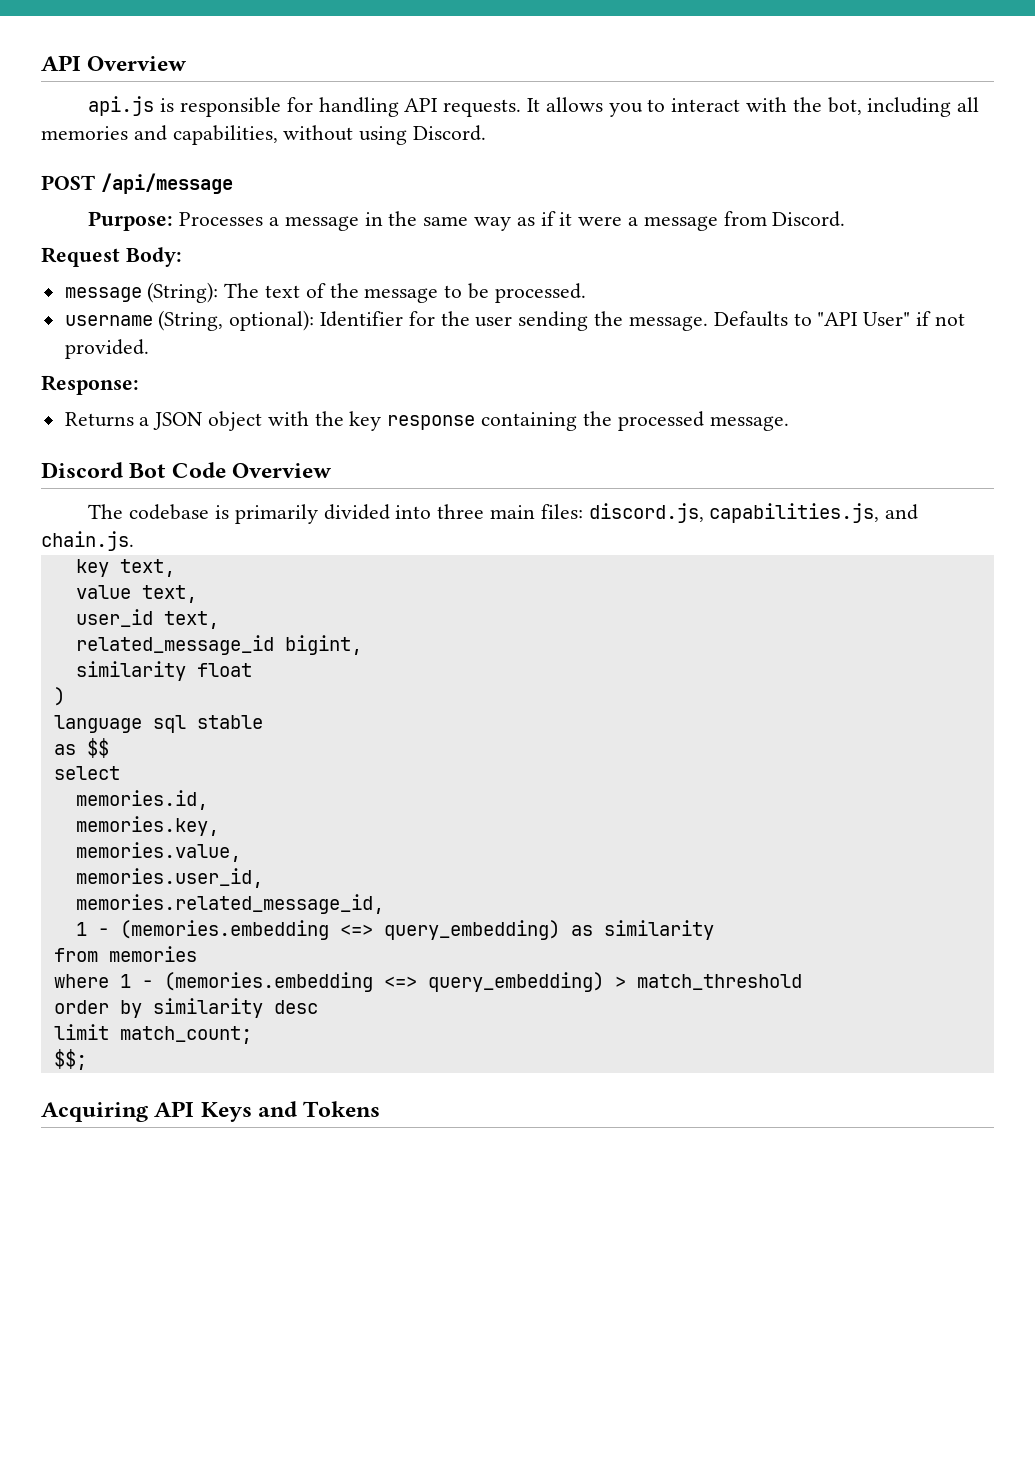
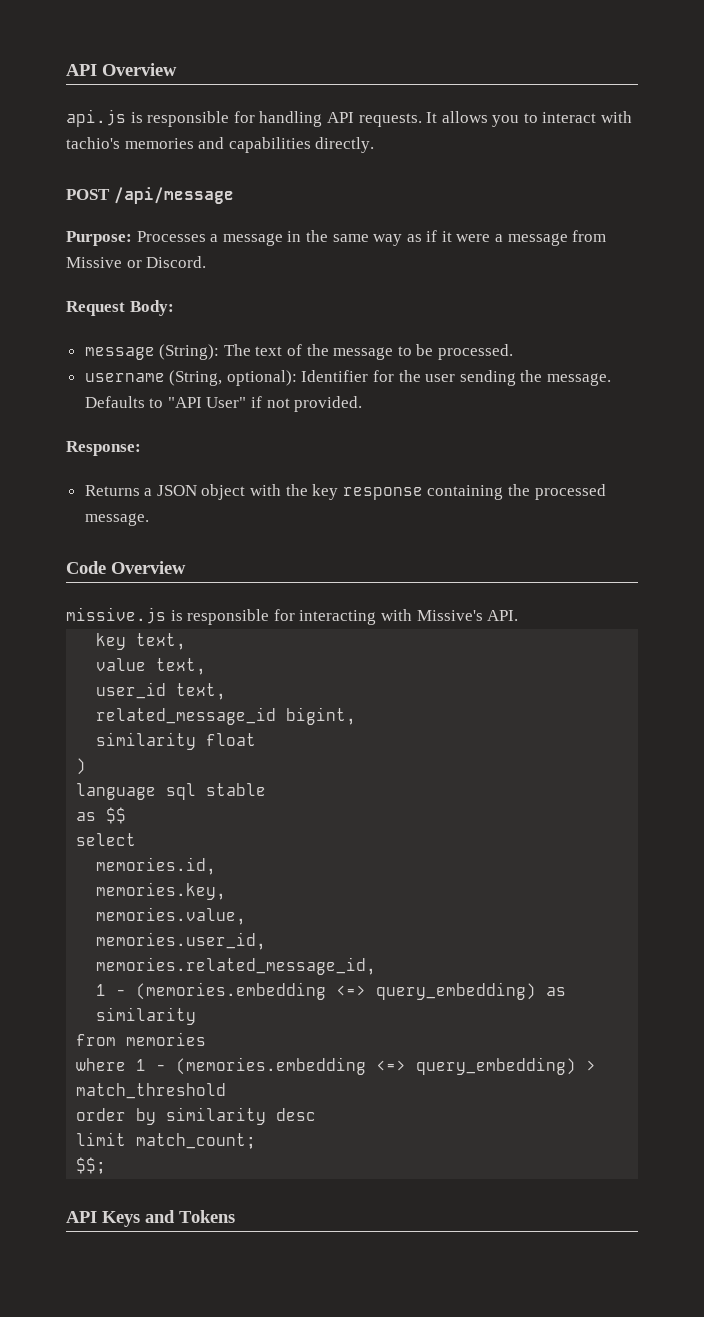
- It allows you to interact with the bot, including all memories and capabilities, without using Discord.
+ It allows you to interact with tachio's memories and capabilities directly.
- Purpose: Processes a message in the same way as if it were a message from Discord.
+ Purpose: Processes a message in the same way as if it were a message from Missive or Discord.
- Discord Bot Code Overview
+ Code Overview
- The codebase is primarily divided into three main files: discord.js, capabilities.js, and chain.js.
+ missive.js is responsible for interacting with Missive's API.
- Acquiring API Keys and Tokens
+ API Keys and Tokens

